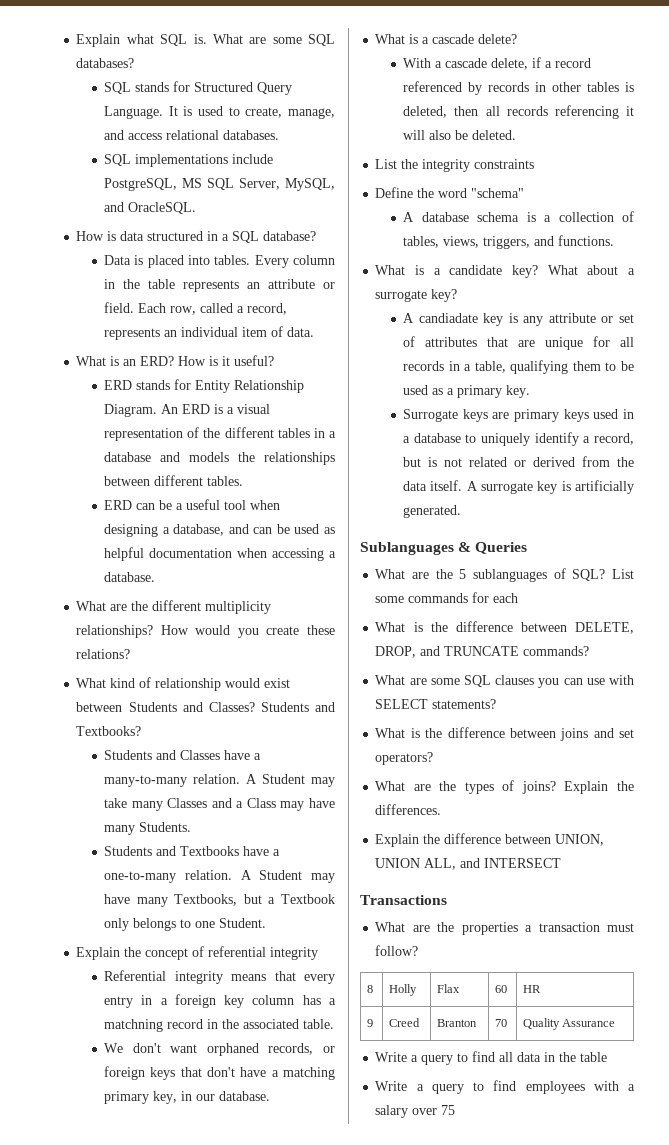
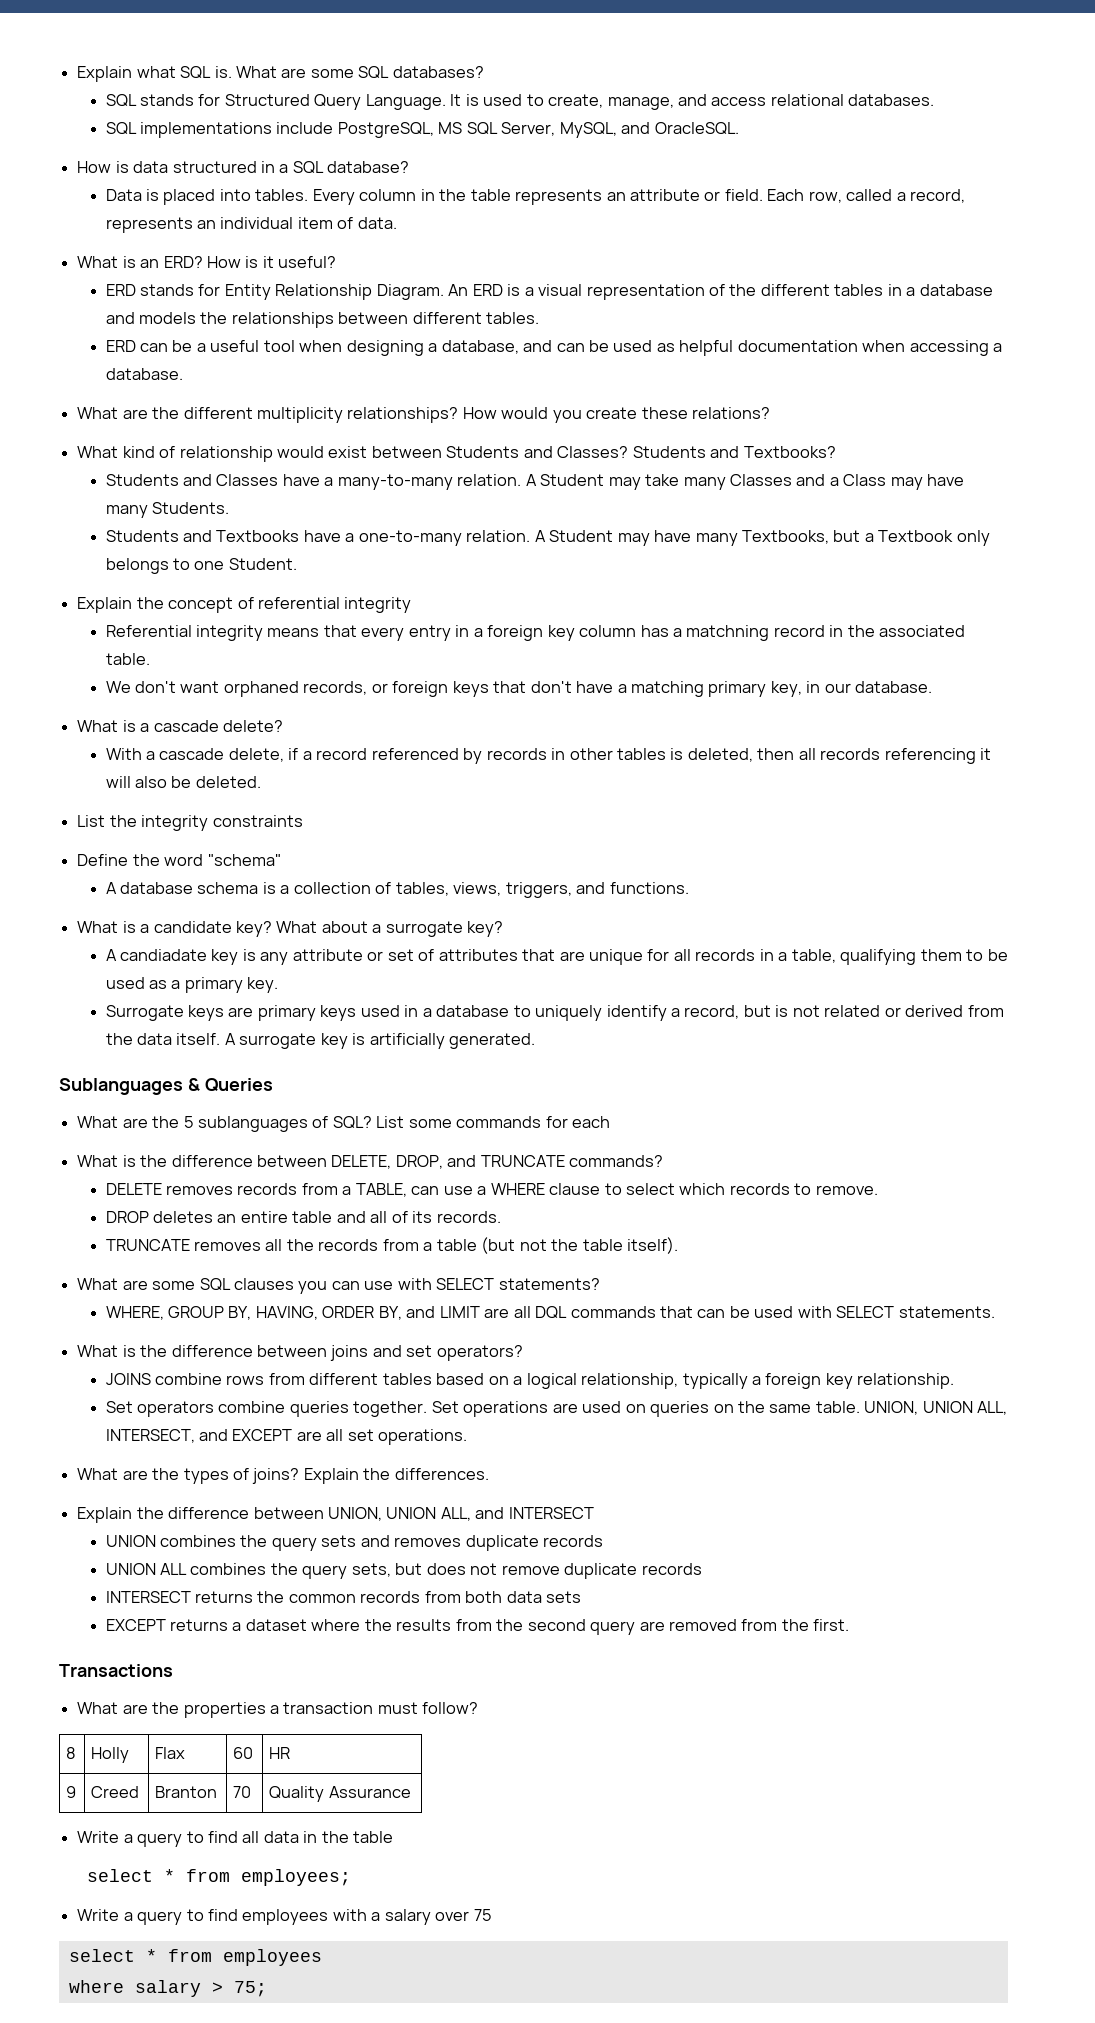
+ DELETE removes records from a TABLE, can use a WHERE clause to select which records to remove.
+ DROP deletes an entire table and all of its records.
+ TRUNCATE removes all the records from a table (but not the table itself).
+ WHERE, GROUP BY, HAVING, ORDER BY, and LIMIT are all DQL commands that can be used with SELECT statements.
+ JOINS combine rows from different tables based on a logical relationship, typically a foreign key relationship.
+ Set operators combine queries together. Set operations are used on queries on the same table. UNION, UNION ALL, INTERSECT, and EXCEPT are all set operations.
+ UNION combines the query sets and removes duplicate records
+ UNION ALL combines the query sets, but does not remove duplicate records
+ INTERSECT returns the common records from both data sets
+ EXCEPT returns a dataset where the results from the second query are removed from the first.
+ select * from employees;
+ select * from employees
+ where salary > 75;

